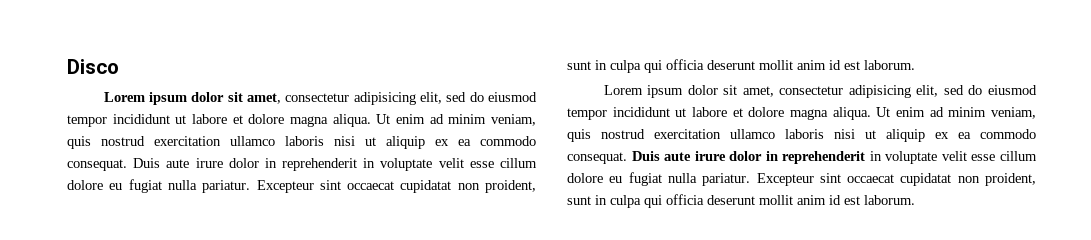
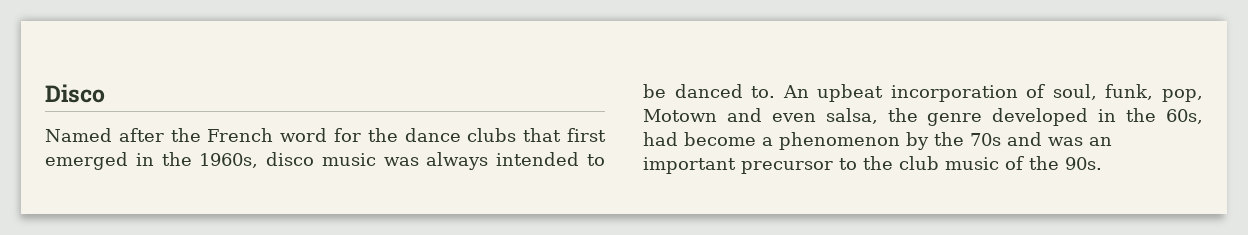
  Disco
- Lorem ipsum dolor sit amet, consectetur adipisicing elit, sed do eiusmod tempor incididunt ut labore et dolore magna aliqua. Ut enim ad minim veniam, quis nostrud exercitation ullamco laboris nisi ut aliquip ex ea commodo consequat. Duis aute irure dolor in reprehenderit in voluptate velit esse cillum dolore eu fugiat nulla pariatur. Excepteur sint occaecat cupidatat non proident, sunt in culpa qui officia deserunt mollit anim id est laborum.
- Lorem ipsum dolor sit amet, consectetur adipisicing elit, sed do eiusmod tempor incididunt ut labore et dolore magna aliqua. Ut enim ad minim veniam, quis nostrud exercitation ullamco laboris nisi ut aliquip ex ea commodo consequat. Duis aute irure dolor in reprehenderit in voluptate velit esse cillum dolore eu fugiat nulla pariatur. Excepteur sint occaecat cupidatat non proident, sunt in culpa qui officia deserunt mollit anim id est laborum.
+ Named after the French word for the dance clubs that first emerged in the 1960s, disco music was always intended to be danced to. An upbeat incorporation of soul, funk, pop, Motown and even salsa, the genre developed in the 60s, had become a phenomenon by the 70s and was an important precursor to the club music of the 90s.

